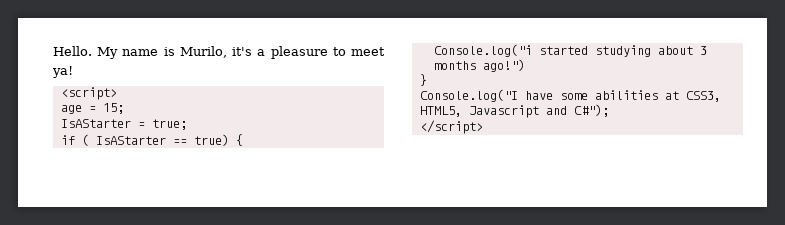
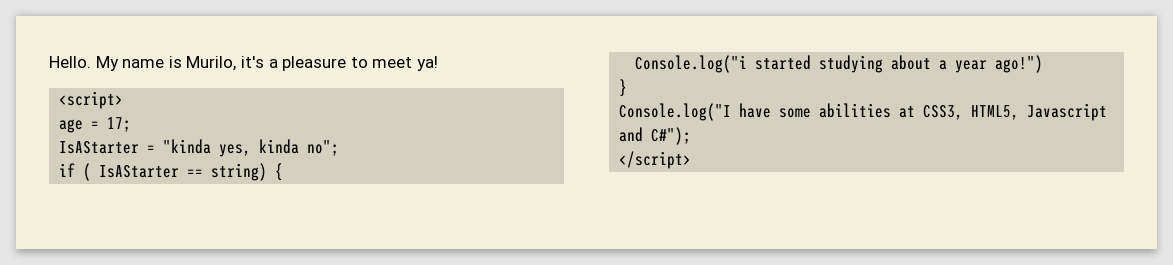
- age = 15;
+ age = 17;
- IsAStarter = true;
+ IsAStarter = "kinda yes, kinda no";
- if ( IsAStarter == true) {
+ if ( IsAStarter == string) {
- Console.log("i started studying about 3 months ago!")
+ Console.log("i started studying about a year ago!")

